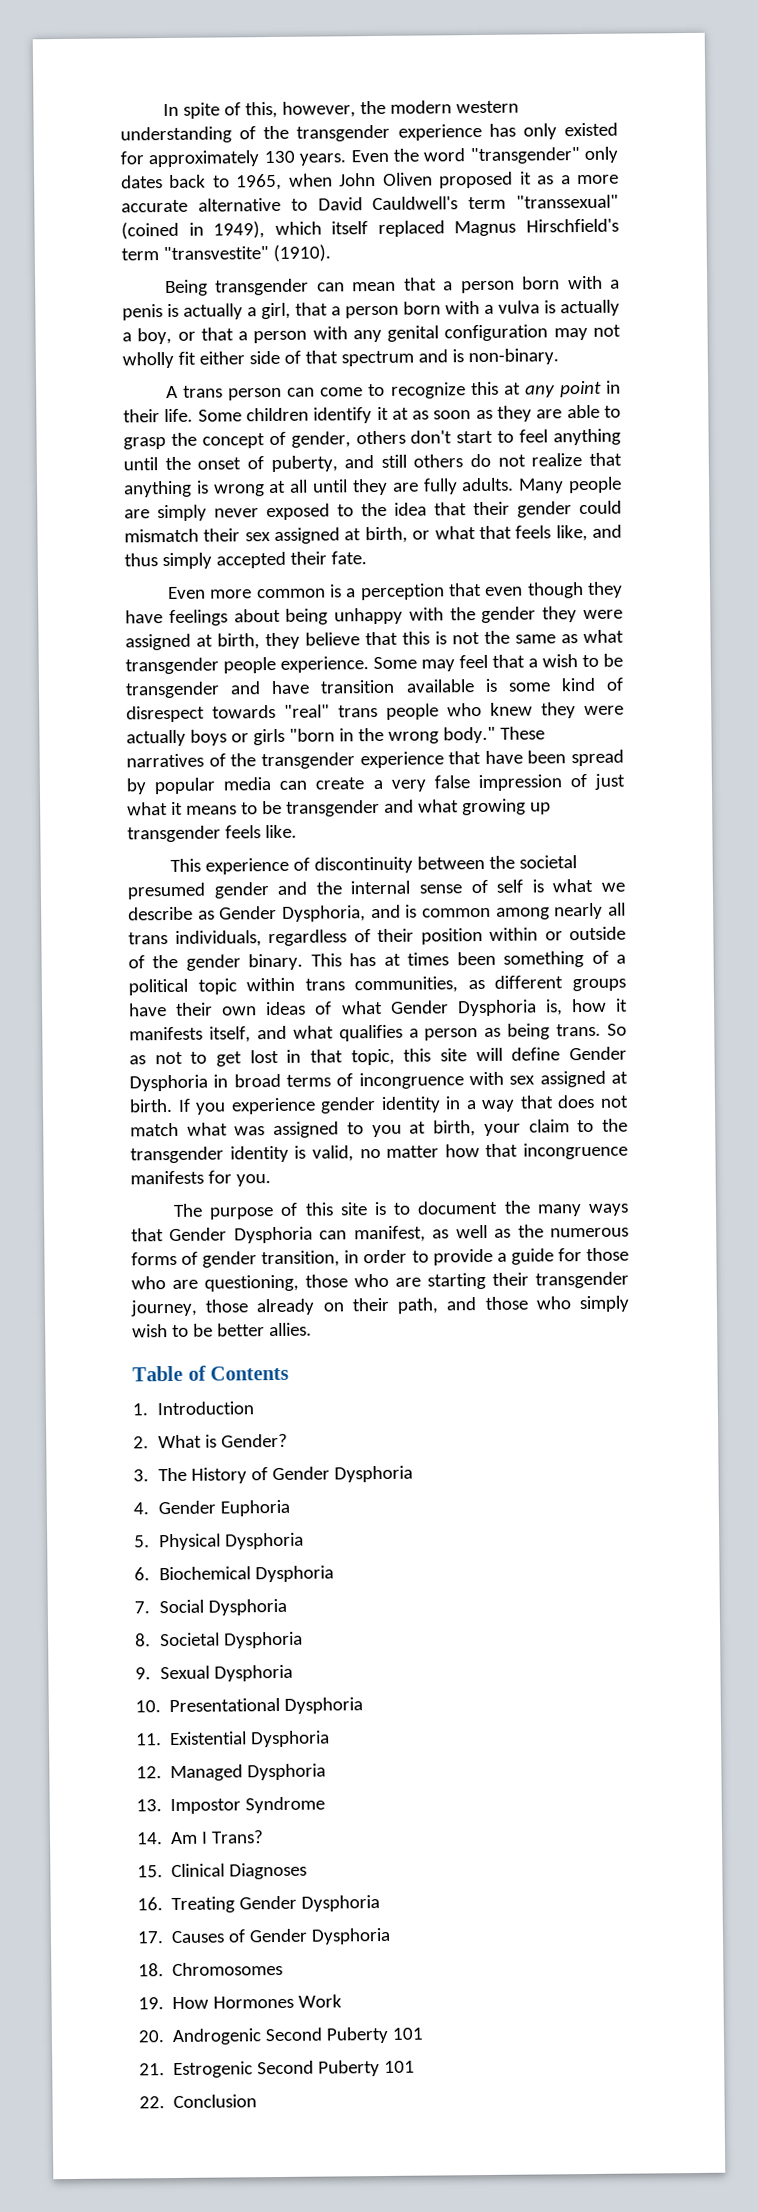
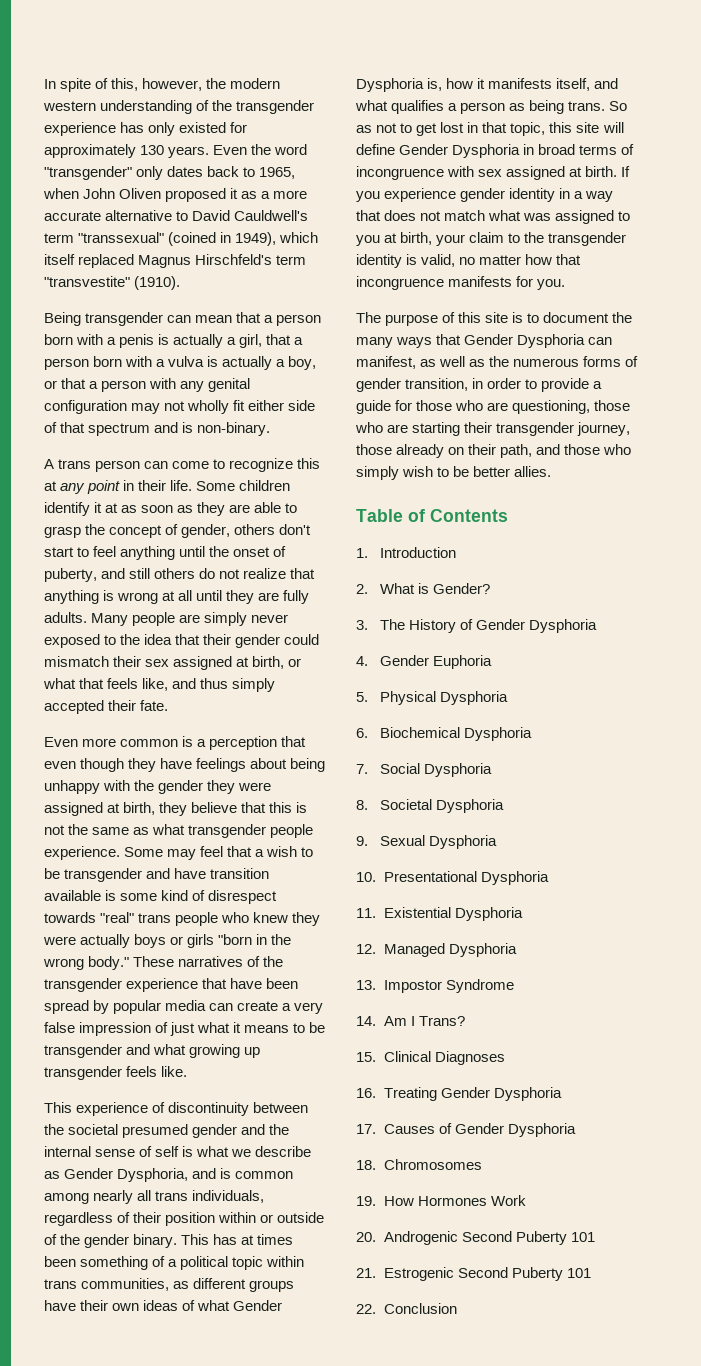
- Even the word "transgender" only dates back to 1965, when John Oliven proposed it as a more accurate alternative to David Cauldwell's term "transsexual" (coined in 1949), which itself replaced Magnus Hirschfield's term "transvestite" (1910).
+ Even the word "transgender" only dates back to 1965, when John Oliven proposed it as a more accurate alternative to David Cauldwell's term "transsexual" (coined in 1949), which itself replaced Magnus Hirschfeld's term "transvestite" (1910).

